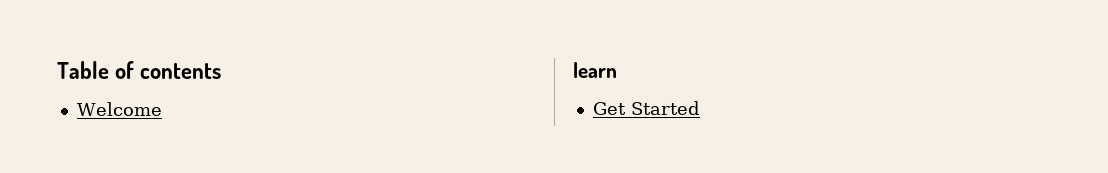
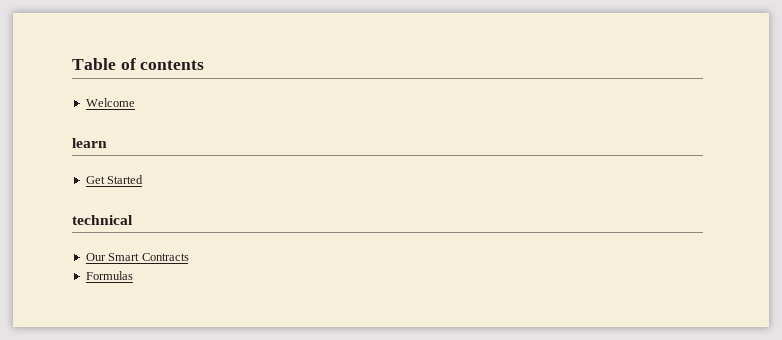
+ technical
+ Our Smart Contracts
+ Formulas

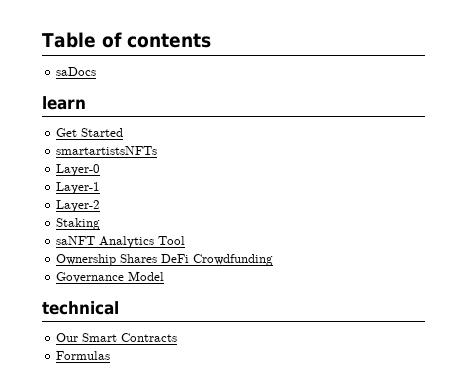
- Welcome
+ saDocs
+ smartartistsNFTs
+ Layer-0
+ Layer-1
+ Layer-2
+ Staking
+ saNFT Analytics Tool
+ Ownership Shares DeFi Crowdfunding
+ Governance Model

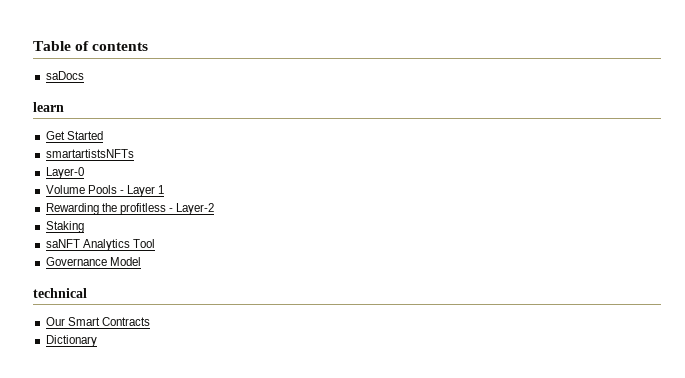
- Layer-1
- Layer-2
+ Volume Pools - Layer 1
+ Rewarding the profitless - Layer-2
- Ownership Shares DeFi Crowdfunding
- Formulas
+ Dictionary

